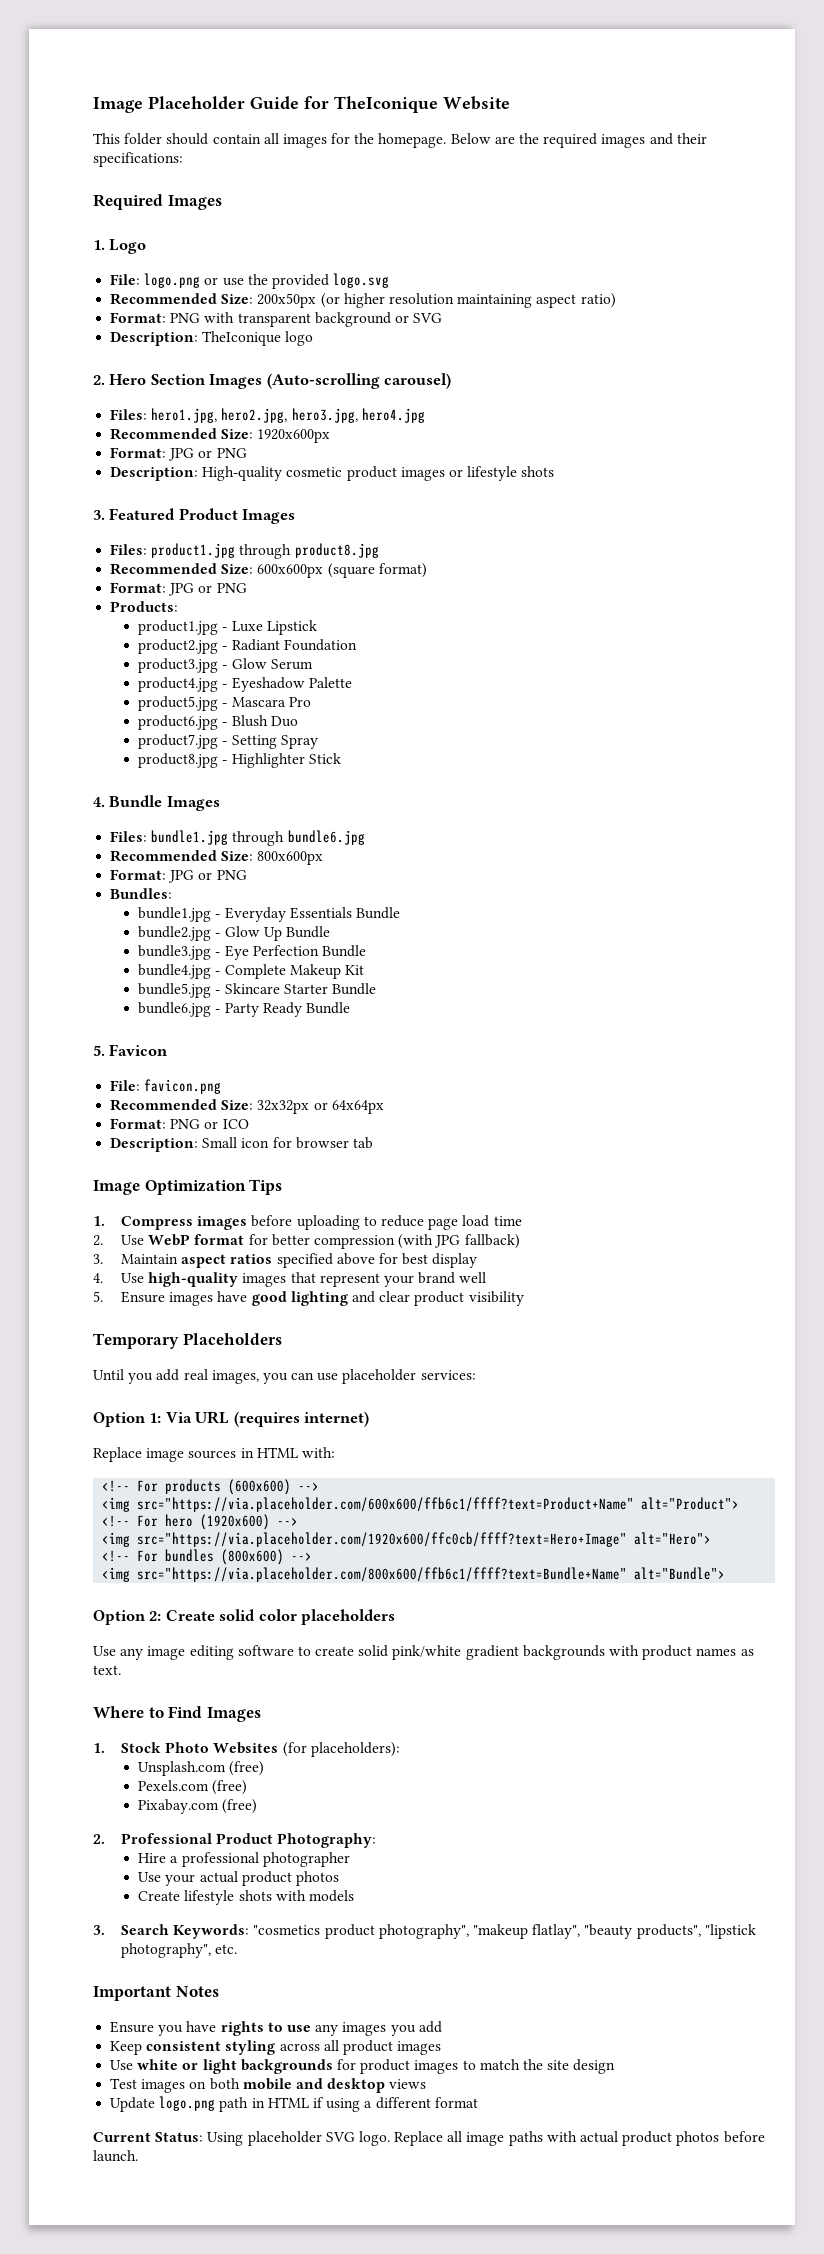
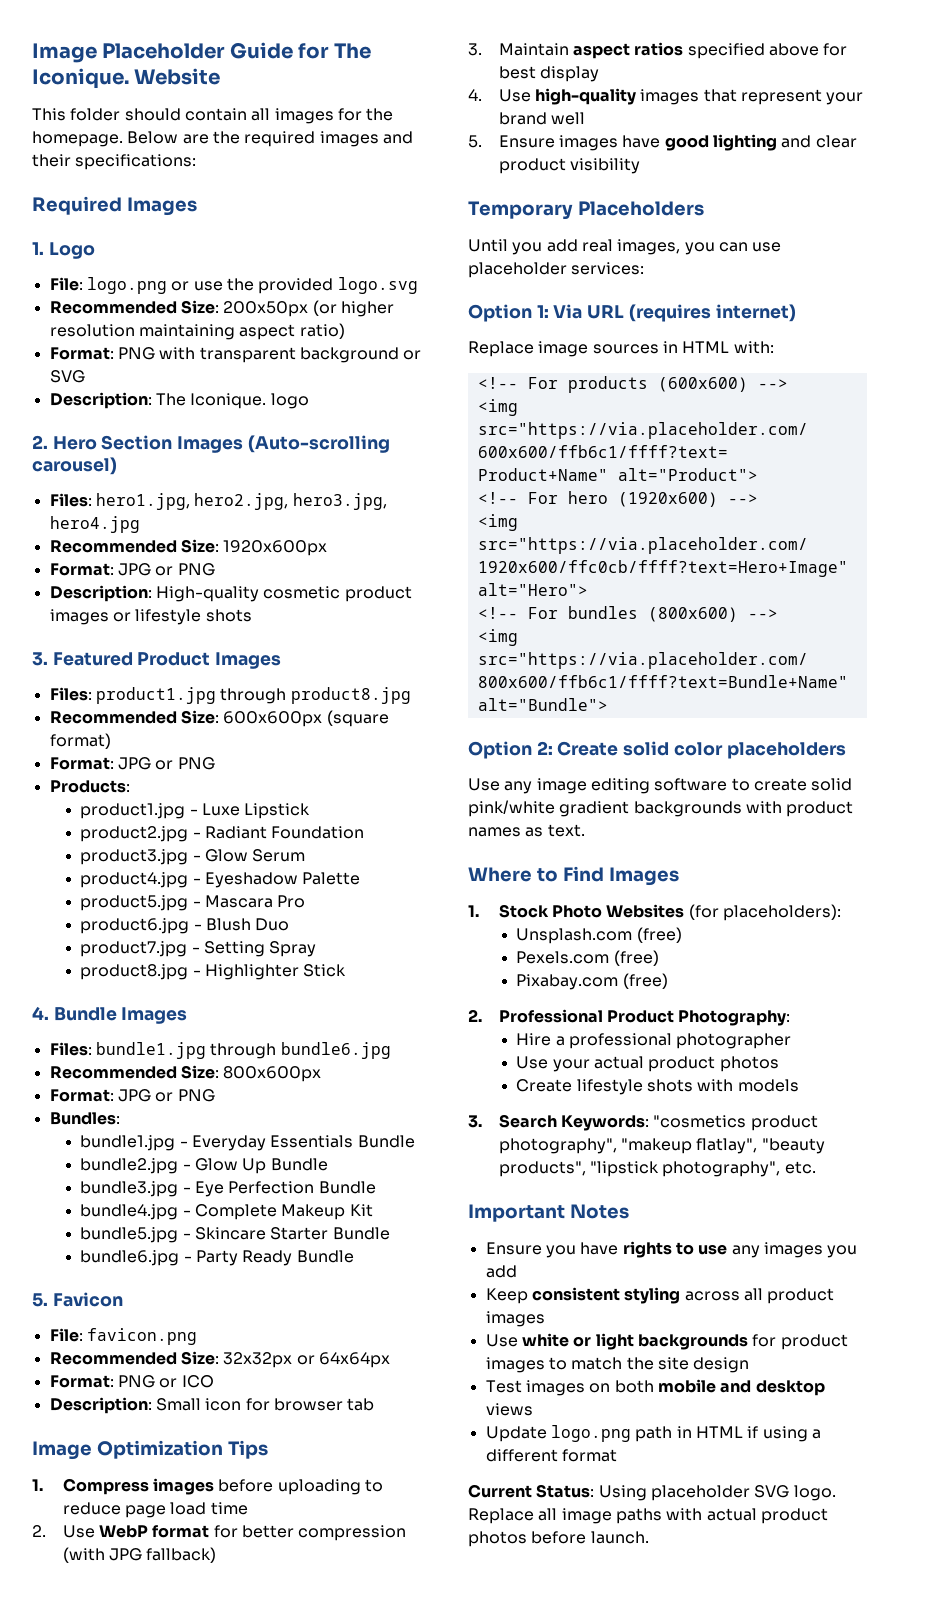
- Image Placeholder Guide for TheIconique Website
+ Image Placeholder Guide for The Iconique. Website
- Description: TheIconique logo
+ Description: The Iconique. logo

